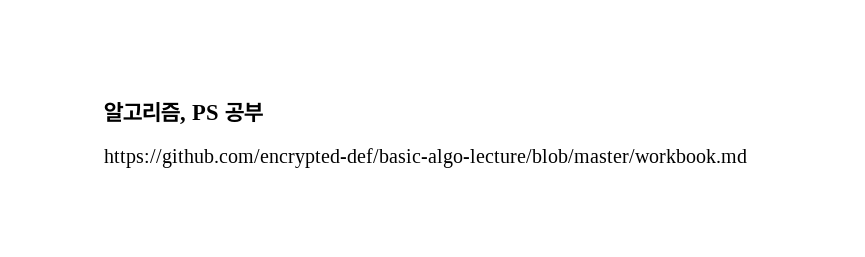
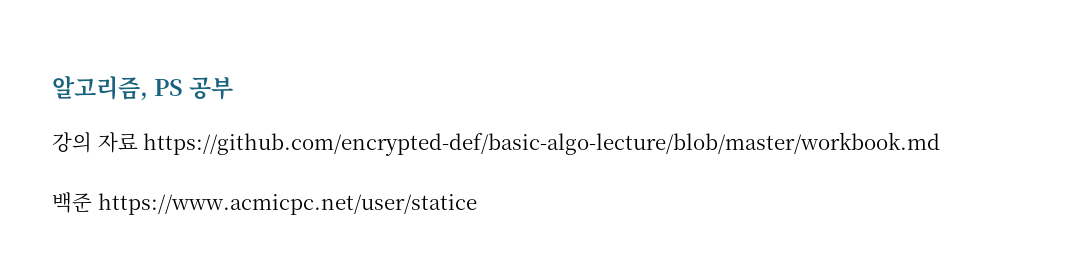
- https://github.com/encrypted-def/basic-algo-lecture/blob/master/workbook.md
+ 강의 자료 https://github.com/encrypted-def/basic-algo-lecture/blob/master/workbook.md
+ 백준 https://www.acmicpc.net/user/statice

